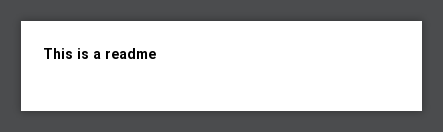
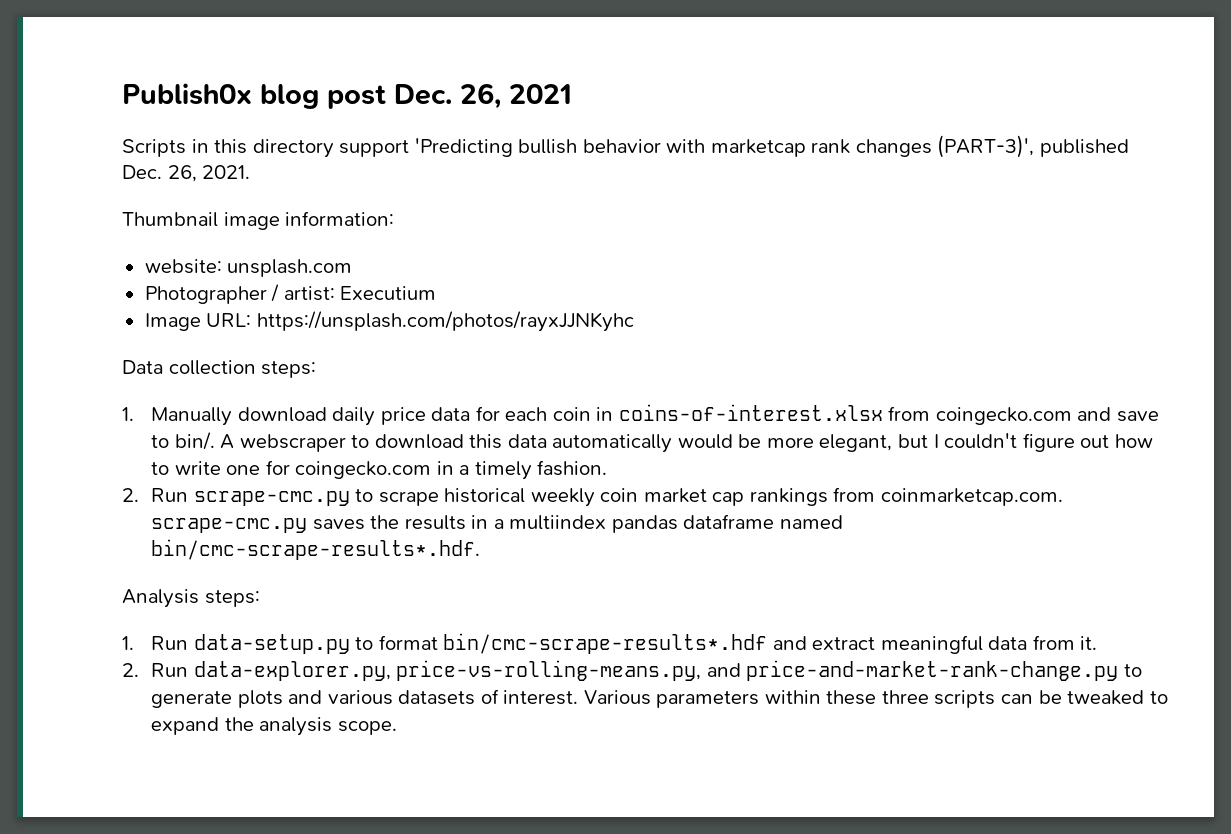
- This is a readme
+ Publish0x blog post Dec. 26, 2021
+ Scripts in this directory support 'Predicting bullish behavior with marketcap rank changes (PART-3)', published Dec. 26, 2021.
+ Thumbnail image information:
+ website: unsplash.com
+ Photographer / artist: Executium
+ Image URL: https://unsplash.com/photos/rayxJJNKyhc
+ Data collection steps:
+ 1. Manually download daily price data for each coin in coins-of-interest.xlsx from coingecko.com and save to bin/. A webscraper to download this data automatically would be more elegant, but I couldn't figure out how to write one for coingecko.com in a timely fashion.
+ 2. Run scrape-cmc.py to scrape historical weekly coin market cap rankings from coinmarketcap.com. scrape-cmc.py saves the results in a multiindex pandas dataframe named bin/cmc-scrape-results*.hdf.
+ Analysis steps:
+ 1. Run data-setup.py to format bin/cmc-scrape-results*.hdf and extract meaningful data from it.
+ 2. Run data-explorer.py, price-vs-rolling-means.py, and price-and-market-rank-change.py to generate plots and various datasets of interest. Various parameters within these three scripts can be tweaked to expand the analysis scope.

